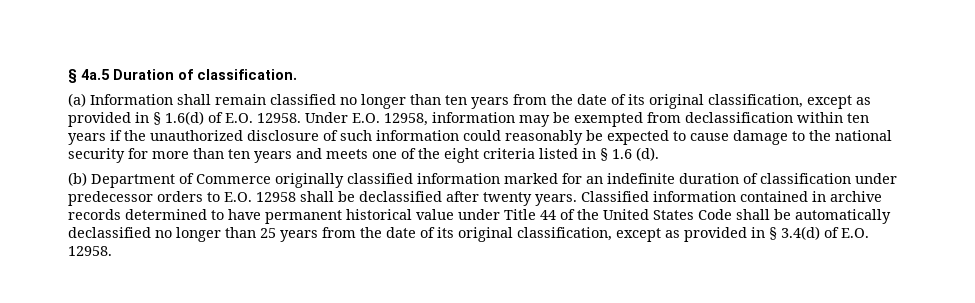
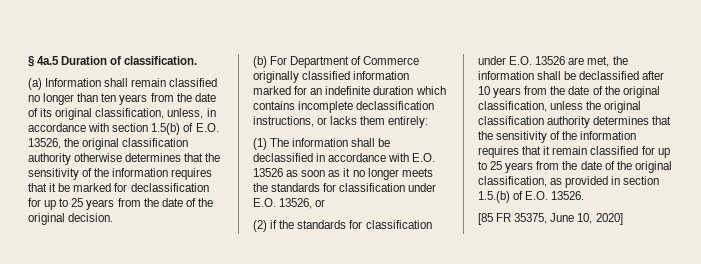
- (a) Information shall remain classified no longer than ten years from the date of its original classification, except as provided in § 1.6(d) of E.O. 12958. Under E.O. 12958, information may be exempted from declassification within ten years if the unauthorized disclosure of such information could reasonably be expected to cause damage to the national security for more than ten years and meets one of the eight criteria listed in § 1.6 (d).
+ (a) Information shall remain classified no longer than ten years from the date of its original classification, unless, in accordance with section 1.5(b) of E.O. 13526, the original classification authority otherwise determines that the sensitivity of the information requires that it be marked for declassification for up to 25 years from the date of the original decision.
- (b) Department of Commerce originally classified information marked for an indefinite duration of classification under predecessor orders to E.O. 12958 shall be declassified after twenty years. Classified information contained in archive records determined to have permanent historical value under Title 44 of the United States Code shall be automatically declassified no longer than 25 years from the date of its original classification, except as provided in § 3.4(d) of E.O. 12958.
+ (b) For Department of Commerce originally classified information marked for an indefinite duration which contains incomplete declassification instructions, or lacks them entirely:
+ (1) The information shall be declassified in accordance with E.O. 13526 as soon as it no longer meets the standards for classification under E.O. 13526, or
+ (2) if the standards for classification under E.O. 13526 are met, the information shall be declassified after 10 years from the date of the original classification, unless the original classification authority determines that the sensitivity of the information requires that it remain classified for up to 25 years from the date of the original classification, as provided in section 1.5.(b) of E.O. 13526.
+ [85 FR 35375, June 10, 2020]

